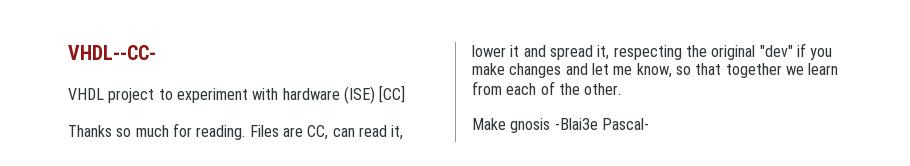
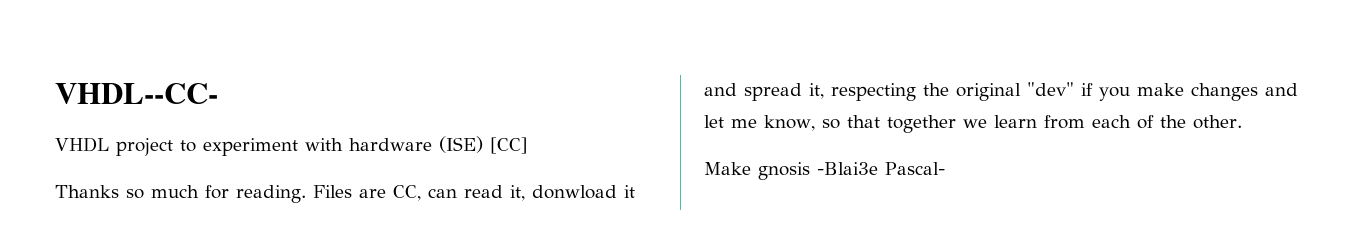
- Files are CC, can read it, lower it and spread it, respecting the original "dev" if you make changes and let me know, so that together we learn from each of the other.
+ Files are CC, can read it, donwload it and spread it, respecting the original "dev" if you make changes and let me know, so that together we learn from each of the other.

